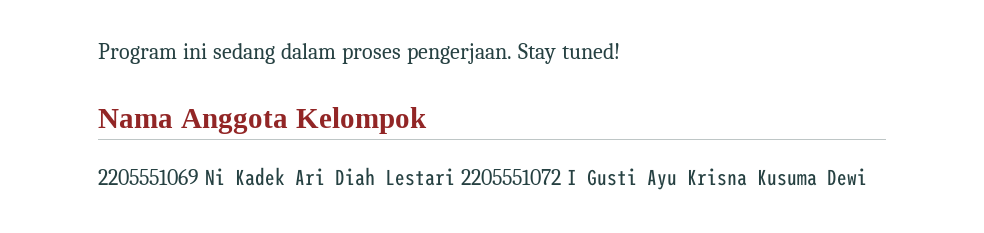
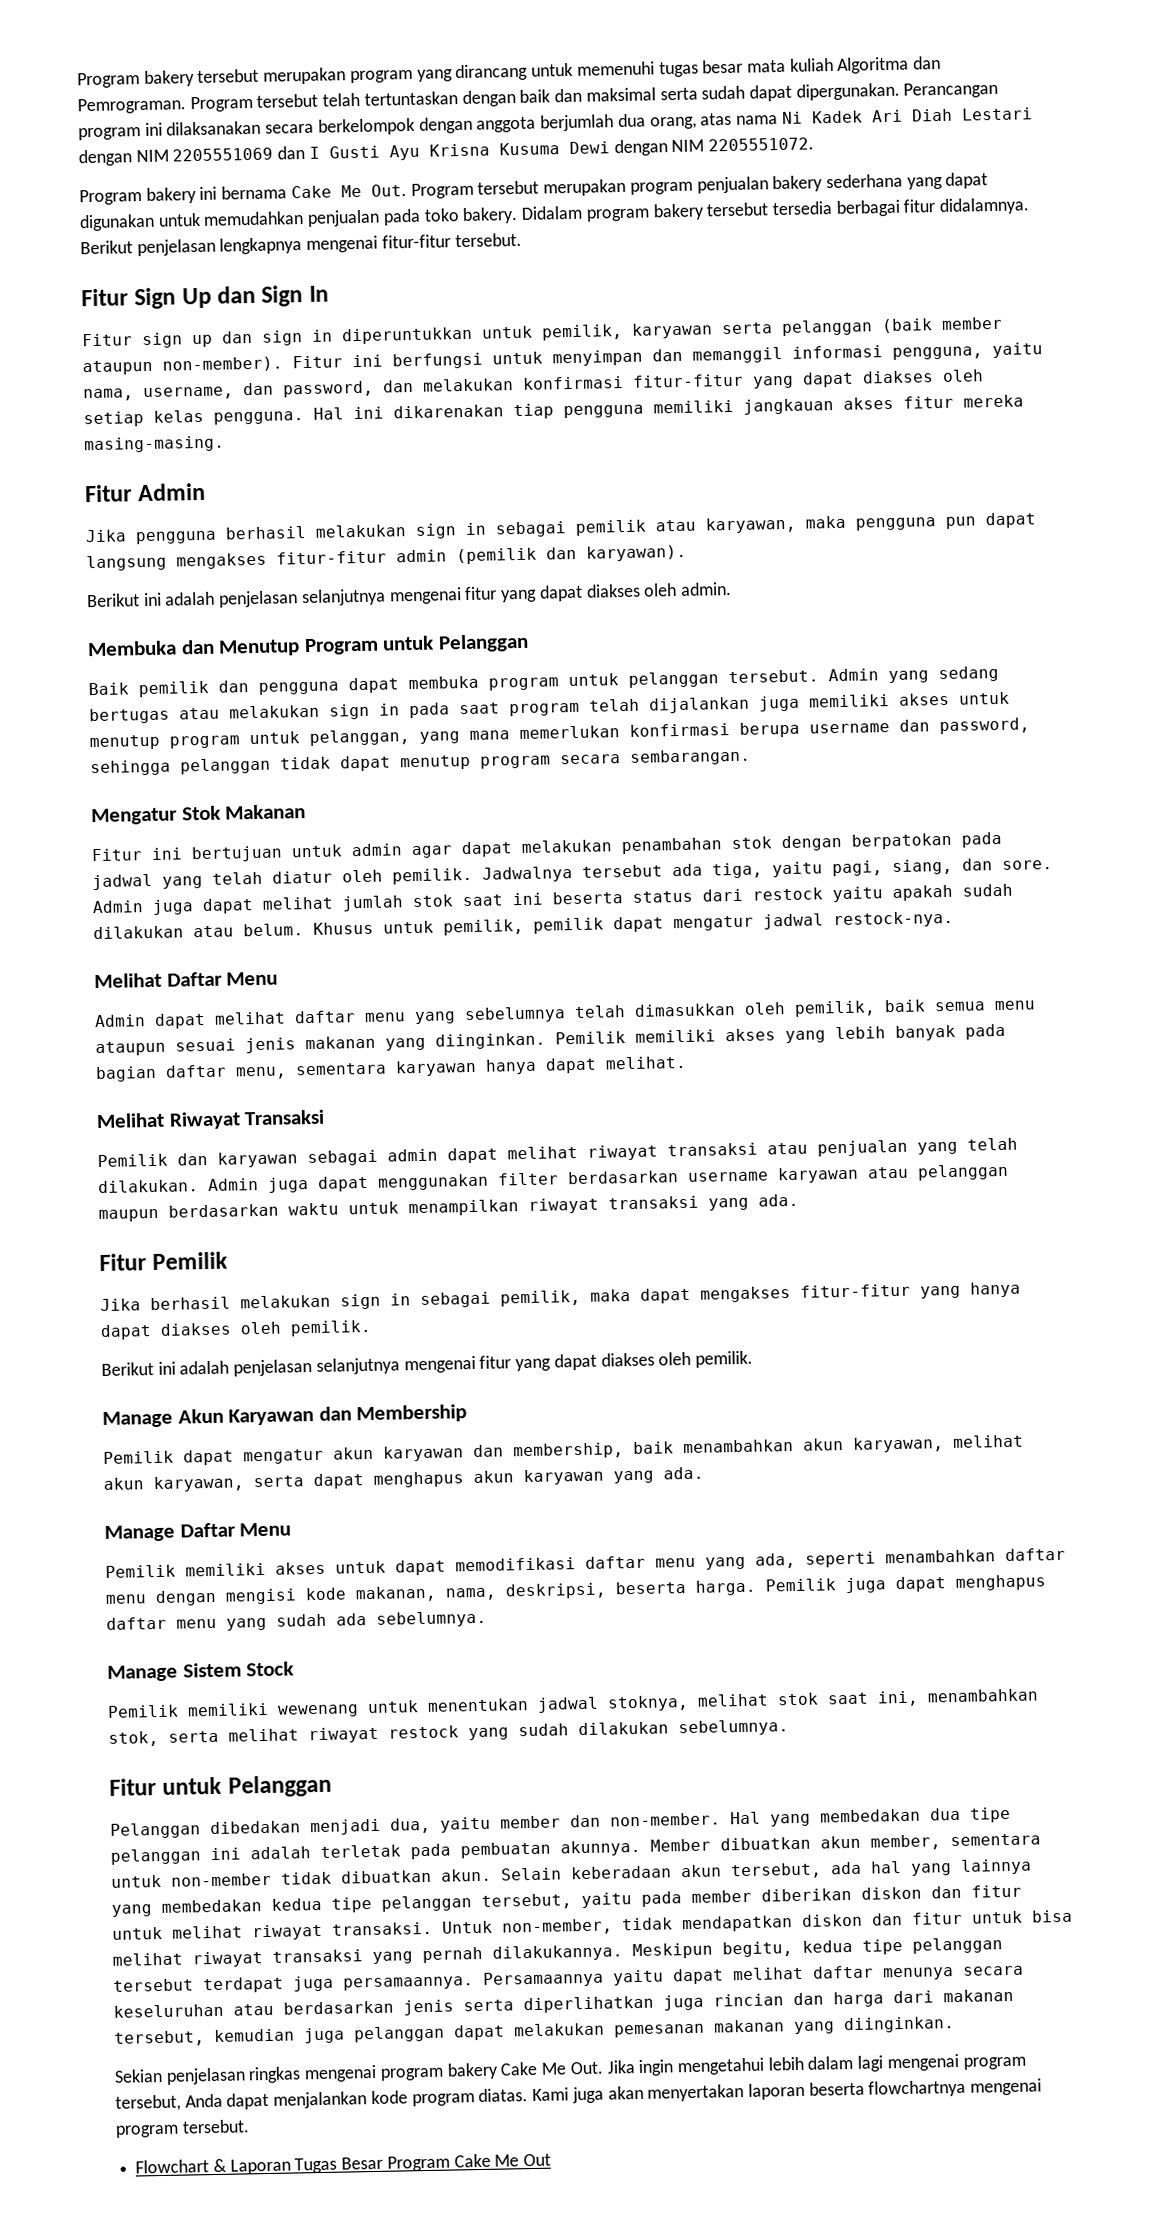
- Program ini sedang dalam proses pengerjaan. Stay tuned!
- Nama Anggota Kelompok
- 2205551069 Ni Kadek Ari Diah Lestari 2205551072 I Gusti Ayu Krisna Kusuma Dewi
+ Program bakery tersebut merupakan program yang dirancang untuk memenuhi tugas besar mata kuliah Algoritma dan Pemrograman. Program tersebut telah tertuntaskan dengan baik dan maksimal serta sudah dapat dipergunakan. Perancangan program ini dilaksanakan secara berkelompok dengan anggota berjumlah dua orang, atas nama Ni Kadek Ari Diah Lestari dengan NIM 2205551069 dan I Gusti Ayu Krisna Kusuma Dewi dengan NIM 2205551072.
+ Program bakery ini bernama Cake Me Out. Program tersebut merupakan program penjualan bakery sederhana yang dapat digunakan untuk memudahkan penjualan pada toko bakery. Didalam program bakery tersebut tersedia berbagai fitur didalamnya. Berikut penjelasan lengkapnya mengenai fitur-fitur tersebut.
+ Fitur Sign Up dan Sign In
+ Fitur sign up dan sign in diperuntukkan untuk pemilik, karyawan serta pelanggan (baik member ataupun non-member). Fitur ini berfungsi untuk menyimpan dan memanggil informasi pengguna, yaitu nama, username, dan password, dan melakukan konfirmasi fitur-fitur yang dapat diakses oleh setiap kelas pengguna. Hal ini dikarenakan tiap pengguna memiliki jangkauan akses fitur mereka masing-masing.
+ Fitur Admin
+ Jika pengguna berhasil melakukan sign in sebagai pemilik atau karyawan, maka pengguna pun dapat langsung mengakses fitur-fitur admin (pemilik dan karyawan).
+ Berikut ini adalah penjelasan selanjutnya mengenai fitur yang dapat diakses oleh admin.
+ Membuka dan Menutup Program untuk Pelanggan
+ Baik pemilik dan pengguna dapat membuka program untuk pelanggan tersebut. Admin yang sedang bertugas atau melakukan sign in pada saat program telah dijalankan juga memiliki akses untuk menutup program untuk pelanggan, yang mana memerlukan konfirmasi berupa username dan password, sehingga pelanggan tidak dapat menutup program secara sembarangan.
+ Mengatur Stok Makanan
+ Fitur ini bertujuan untuk admin agar dapat melakukan penambahan stok dengan berpatokan pada jadwal yang telah diatur oleh pemilik. Jadwalnya tersebut ada tiga, yaitu pagi, siang, dan sore. Admin juga dapat melihat jumlah stok saat ini beserta status dari restock yaitu apakah sudah dilakukan atau belum. Khusus untuk pemilik, pemilik dapat mengatur jadwal restock-nya.
+ Melihat Daftar Menu
+ Admin dapat melihat daftar menu yang sebelumnya telah dimasukkan oleh pemilik, baik semua menu ataupun sesuai jenis makanan yang diinginkan. Pemilik memiliki akses yang lebih banyak pada bagian daftar menu, sementara karyawan hanya dapat melihat.
+ Melihat Riwayat Transaksi
+ Pemilik dan karyawan sebagai admin dapat melihat riwayat transaksi atau penjualan yang telah dilakukan. Admin juga dapat menggunakan filter berdasarkan username karyawan atau pelanggan maupun berdasarkan waktu untuk menampilkan riwayat transaksi yang ada.
+ Fitur Pemilik
+ Jika berhasil melakukan sign in sebagai pemilik, maka dapat mengakses fitur-fitur yang hanya dapat diakses oleh pemilik.
+ Berikut ini adalah penjelasan selanjutnya mengenai fitur yang dapat diakses oleh pemilik.
+ Manage Akun Karyawan dan Membership
+ Pemilik dapat mengatur akun karyawan dan membership, baik menambahkan akun karyawan, melihat akun karyawan, serta dapat menghapus akun karyawan yang ada.
+ Manage Daftar Menu
+ Pemilik memiliki akses untuk dapat memodifikasi daftar menu yang ada, seperti menambahkan daftar menu dengan mengisi kode makanan, nama, deskripsi, beserta harga. Pemilik juga dapat menghapus daftar menu yang sudah ada sebelumnya.
+ Manage Sistem Stock
+ Pemilik memiliki wewenang untuk menentukan jadwal stoknya, melihat stok saat ini, menambahkan stok, serta melihat riwayat restock yang sudah dilakukan sebelumnya.
+ Fitur untuk Pelanggan
+ Pelanggan dibedakan menjadi dua, yaitu member dan non-member. Hal yang membedakan dua tipe pelanggan ini adalah terletak pada pembuatan akunnya. Member dibuatkan akun member, sementara untuk non-member tidak dibuatkan akun. Selain keberadaan akun tersebut, ada hal yang lainnya yang membedakan kedua tipe pelanggan tersebut, yaitu pada member diberikan diskon dan fitur untuk melihat riwayat transaksi. Untuk non-member, tidak mendapatkan diskon dan fitur untuk bisa melihat riwayat transaksi yang pernah dilakukannya. Meskipun begitu, kedua tipe pelanggan tersebut terdapat juga persamaannya. Persamaannya yaitu dapat melihat daftar menunya secara keseluruhan atau berdasarkan jenis serta diperlihatkan juga rincian dan harga dari makanan tersebut, kemudian juga pelanggan dapat melakukan pemesanan makanan yang diinginkan.
+ Sekian penjelasan ringkas mengenai program bakery Cake Me Out. Jika ingin mengetahui lebih dalam lagi mengenai program tersebut, Anda dapat menjalankan kode program diatas. Kami juga akan menyertakan laporan beserta flowchartnya mengenai program tersebut.
+ Flowchart & Laporan Tugas Besar Program Cake Me Out

